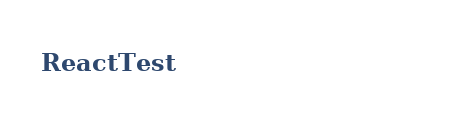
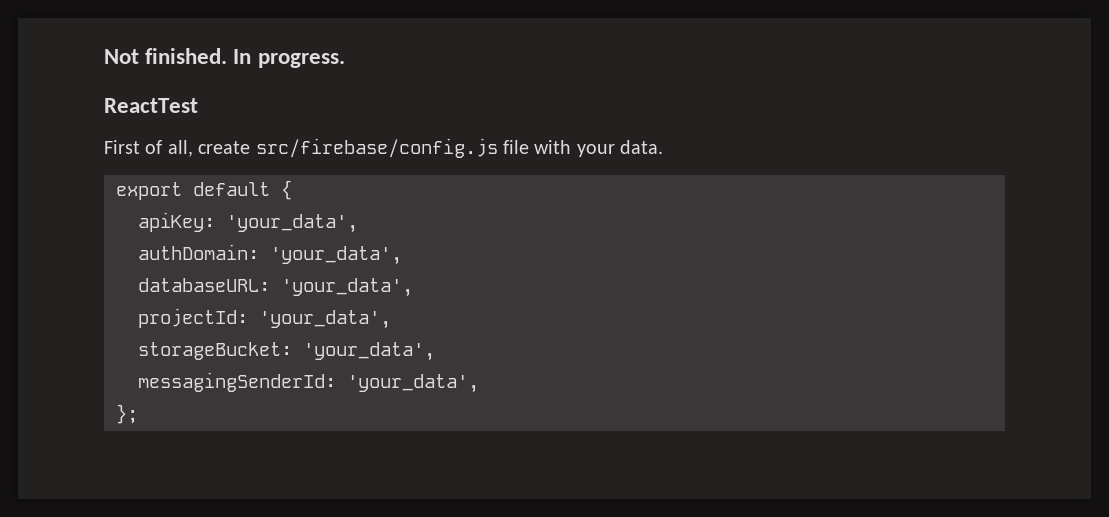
+ Not finished. In progress.
  ReactTest
+ First of all, create src/firebase/config.js file with your data.
+ export default {
+ apiKey: 'your_data',
+ authDomain: 'your_data',
+ databaseURL: 'your_data',
+ projectId: 'your_data',
+ storageBucket: 'your_data',
+ messagingSenderId: 'your_data',
+ };

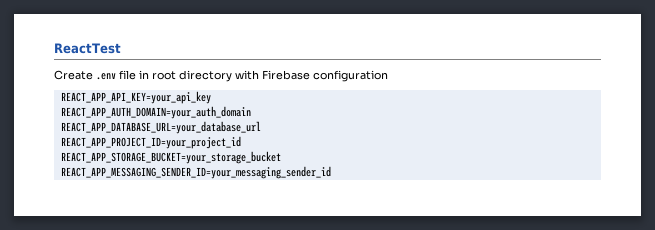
- Not finished. In progress.
  ReactTest
- First of all, create src/firebase/config.js file with your data.
- export default {
- apiKey: 'your_data',
- authDomain: 'your_data',
- databaseURL: 'your_data',
- projectId: 'your_data',
- storageBucket: 'your_data',
- messagingSenderId: 'your_data',
- };
+ Create .env file in root directory with Firebase configuration
+ REACT_APP_API_KEY=your_api_key
+ REACT_APP_AUTH_DOMAIN=your_auth_domain
+ REACT_APP_DATABASE_URL=your_database_url
+ REACT_APP_PROJECT_ID=your_project_id
+ REACT_APP_STORAGE_BUCKET=your_storage_bucket
+ REACT_APP_MESSAGING_SENDER_ID=your_messaging_sender_id

